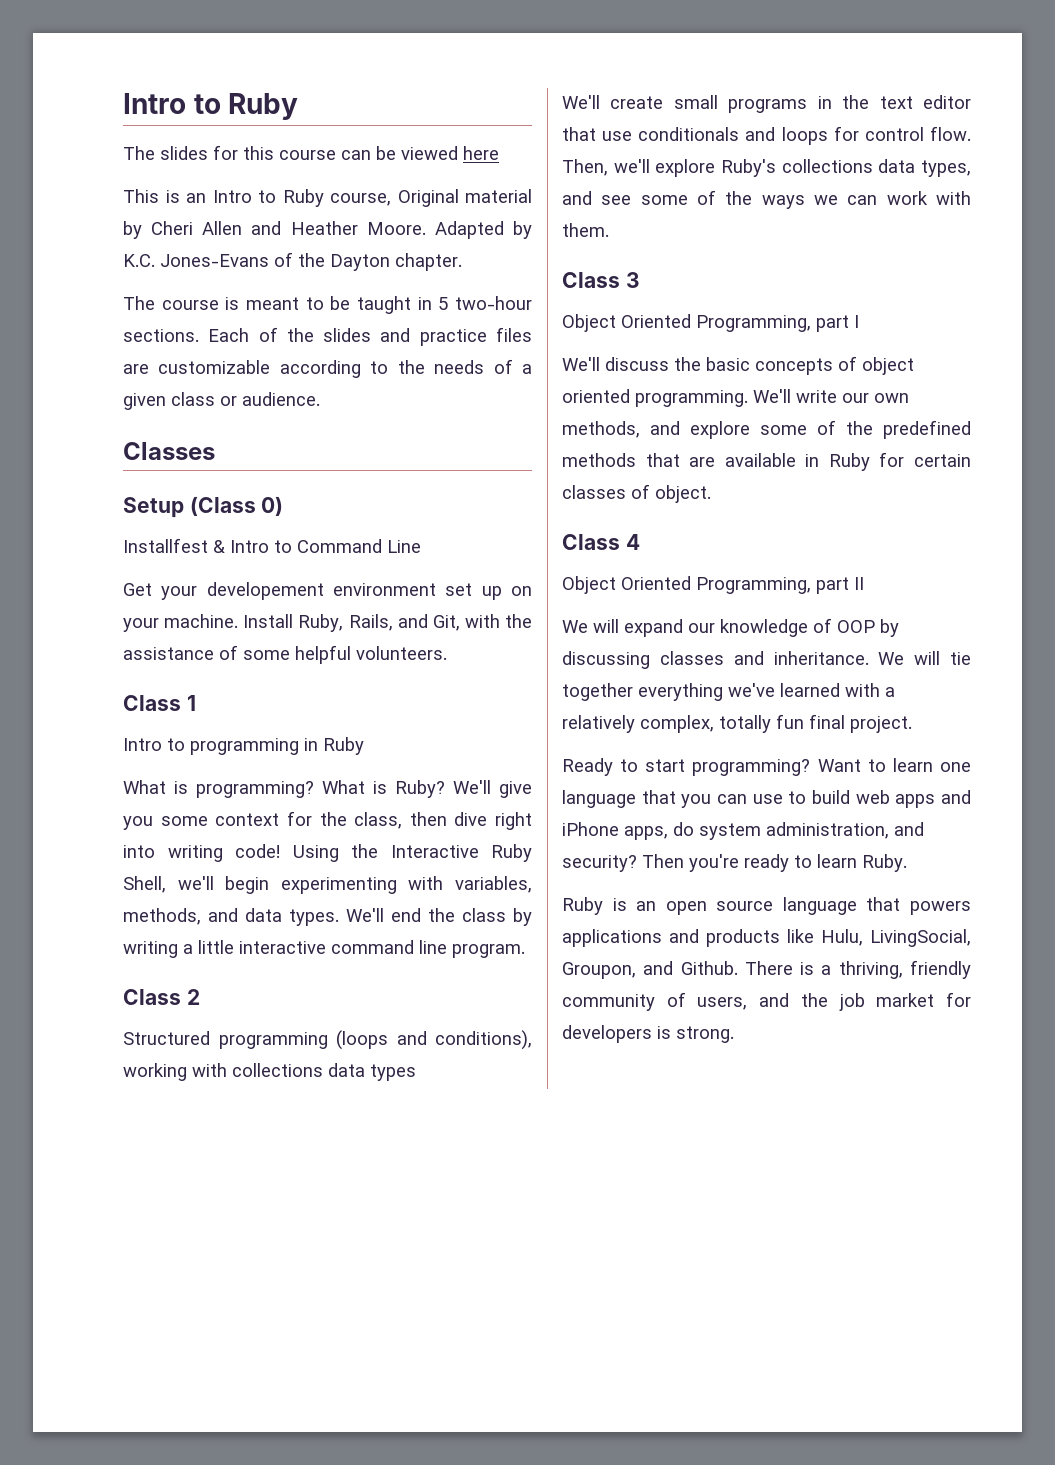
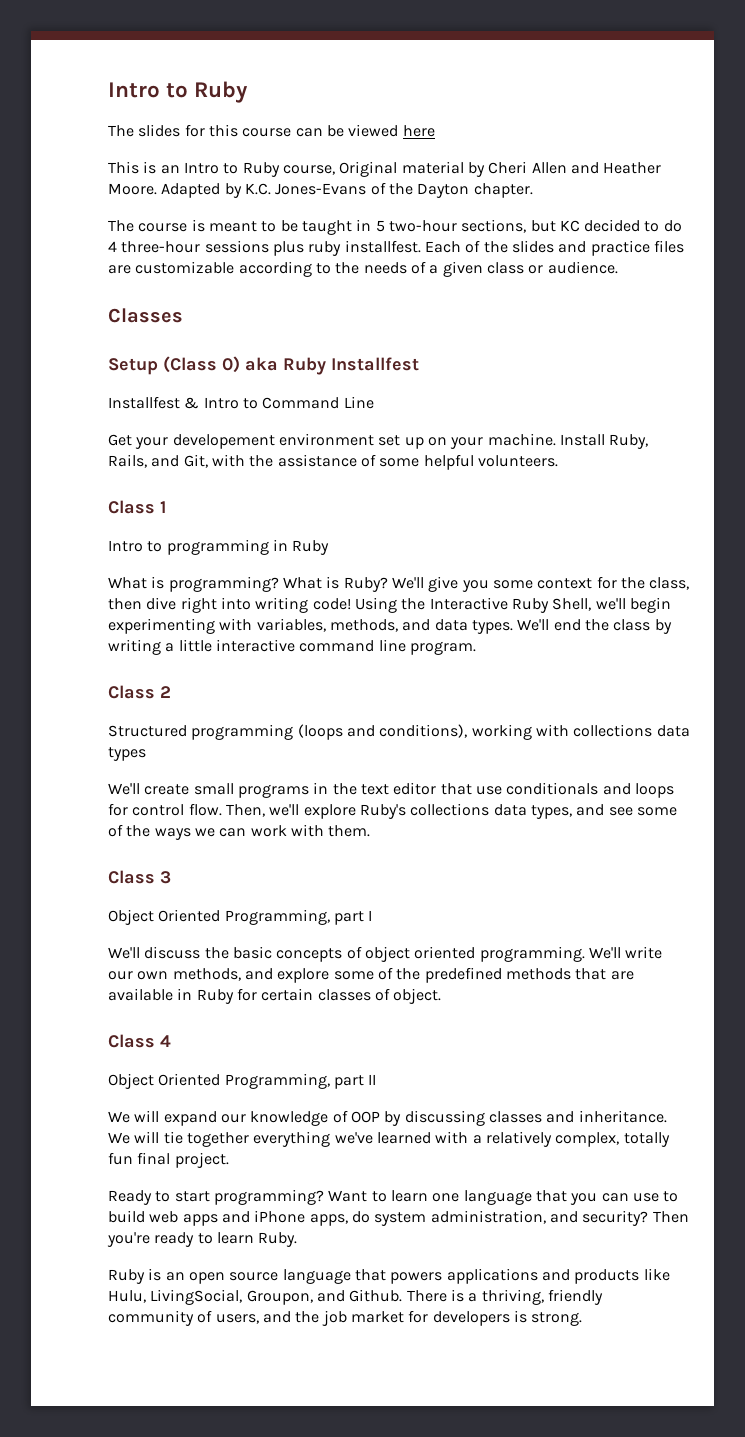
- The course is meant to be taught in 5 two-hour sections.
+ The course is meant to be taught in 5 two-hour sections, but KC decided to do 4 three-hour sessions plus ruby installfest.
- Setup (Class 0)
+ Setup (Class 0) aka Ruby Installfest

